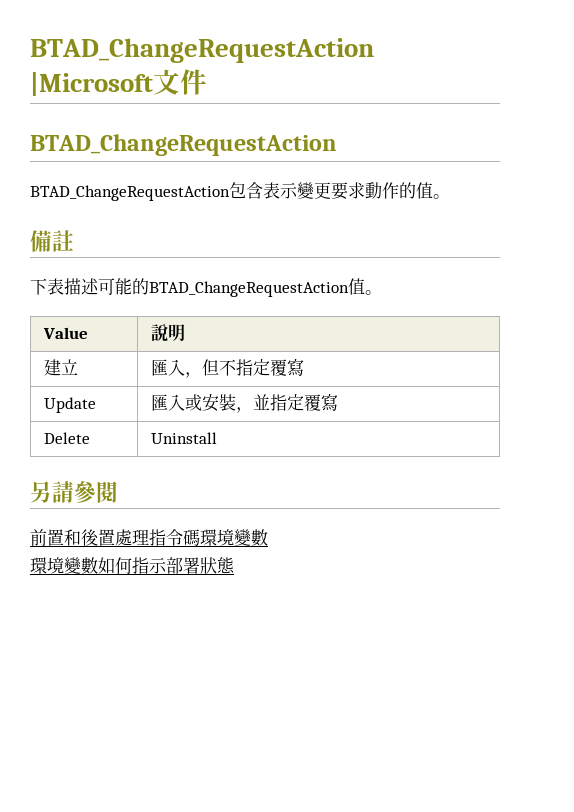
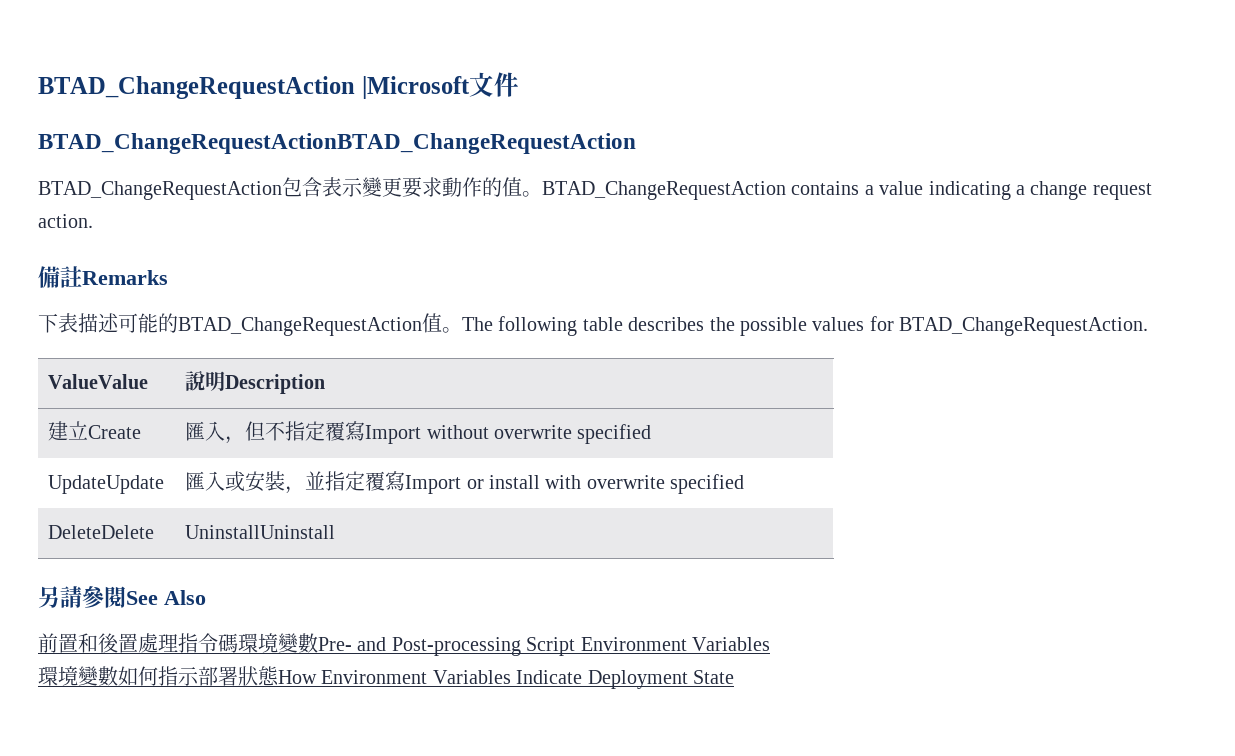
  BTAD_ChangeRequestAction |Microsoft文件
- BTAD_ChangeRequestAction
+ BTAD_ChangeRequestActionBTAD_ChangeRequestAction
+ BTAD_ChangeRequestAction contains a value indicating a change request action.
- 備註
+ 備註Remarks
- 下表描述可能的BTAD_ChangeRequestAction值。
- Value | 說明
+ 下表描述可能的BTAD_ChangeRequestAction值。The following table describes the possible values for BTAD_ChangeRequestAction.
+ ValueValue | 說明Description
- 建立 | 匯入，但不指定覆寫
- Update | 匯入或安裝，並指定覆寫
- Delete | Uninstall
+ 建立Create | 匯入，但不指定覆寫Import without overwrite specified
+ UpdateUpdate | 匯入或安裝，並指定覆寫Import or install with overwrite specified
+ DeleteDelete | UninstallUninstall
- 另請參閱
+ 另請參閱See Also
- 前置和後置處理指令碼環境變數
+ 前置和後置處理指令碼環境變數Pre- and Post-processing Script Environment Variables
- 環境變數如何指示部署狀態
+ 環境變數如何指示部署狀態How Environment Variables Indicate Deployment State

